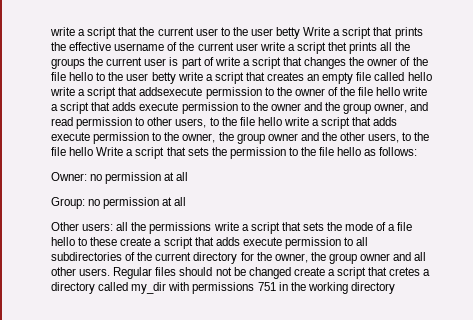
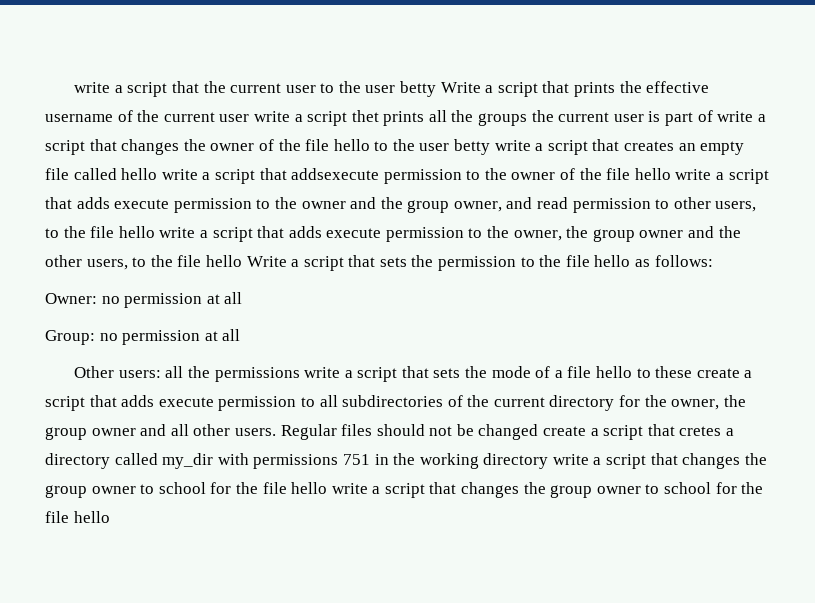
- Regular files should not be changed create a script that cretes a directory called my_dir with permissions 751 in the working directory
+ Regular files should not be changed create a script that cretes a directory called my_dir with permissions 751 in the working directory write a script that changes the group owner to school for the file hello write a script that changes the group owner to school for the file hello

